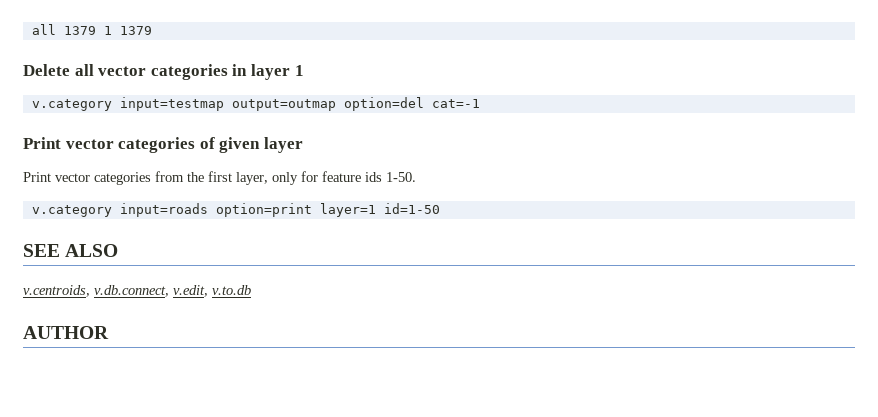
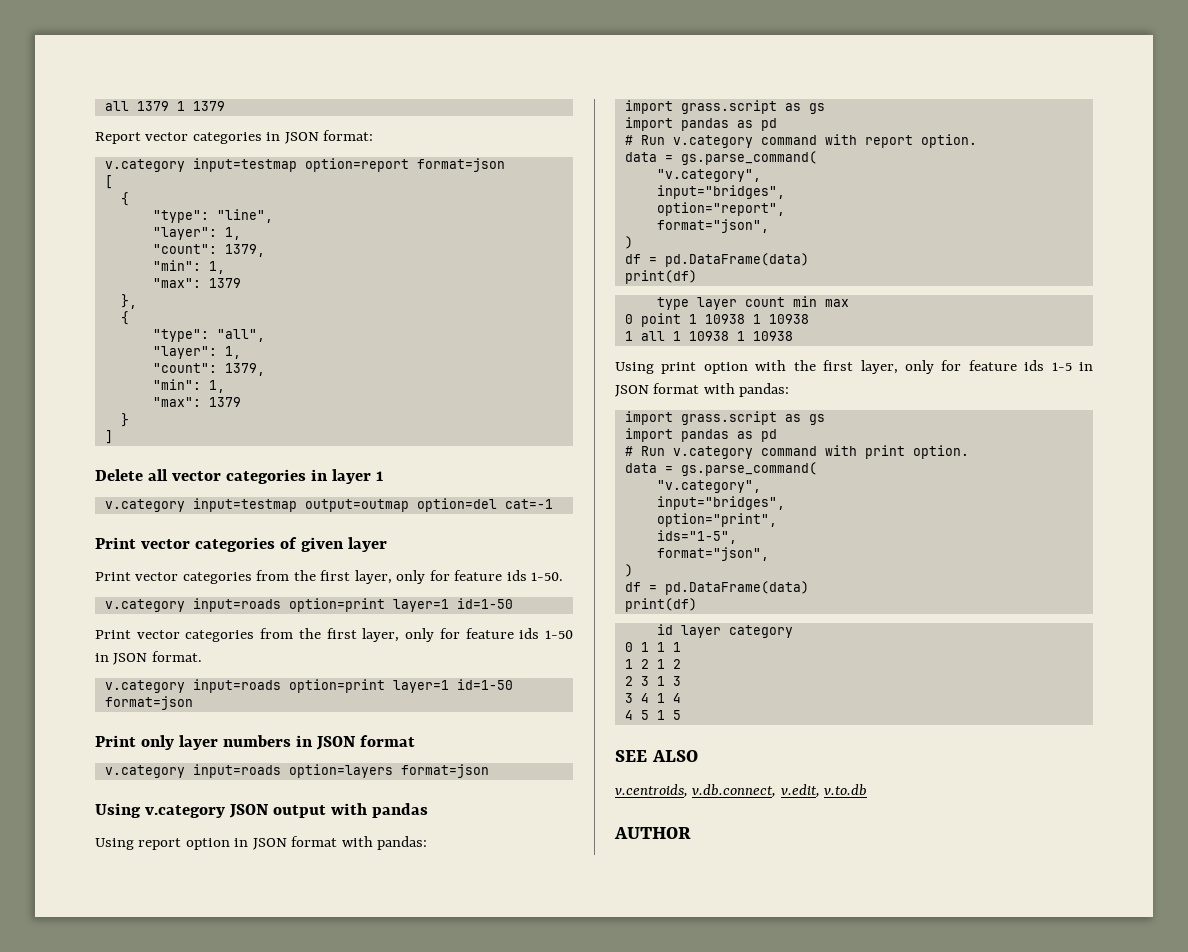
+ Report vector categories in JSON format:
+ v.category input=testmap option=report format=json
+ [
+ {
+ "type": "line",
+ "layer": 1,
+ "count": 1379,
+ "min": 1,
+ "max": 1379
+ },
+ {
+ "type": "all",
+ "layer": 1,
+ "count": 1379,
+ "min": 1,
+ "max": 1379
+ }
+ ]
+ Print vector categories from the first layer, only for feature ids 1-50 in JSON format.
+ v.category input=roads option=print layer=1 id=1-50 format=json
+ Print only layer numbers in JSON format
+ v.category input=roads option=layers format=json
+ Using v.category JSON output with pandas
+ Using report option in JSON format with pandas:
+ import grass.script as gs
+ import pandas as pd
+ # Run v.category command with report option.
+ data = gs.parse_command(
+ "v.category",
+ input="bridges",
+ option="report",
+ format="json",
+ )
+ df = pd.DataFrame(data)
+ print(df)
+ type layer count min max
+ 0 point 1 10938 1 10938
+ 1 all 1 10938 1 10938
+ Using print option with the first layer, only for feature ids 1-5 in JSON format with pandas:
+ import grass.script as gs
+ import pandas as pd
+ # Run v.category command with print option.
+ data = gs.parse_command(
+ "v.category",
+ input="bridges",
+ option="print",
+ ids="1-5",
+ format="json",
+ )
+ df = pd.DataFrame(data)
+ print(df)
+ id layer category
+ 0 1 1 1
+ 1 2 1 2
+ 2 3 1 3
+ 3 4 1 4
+ 4 5 1 5

